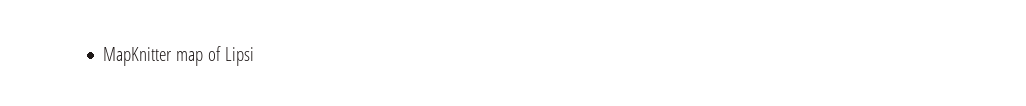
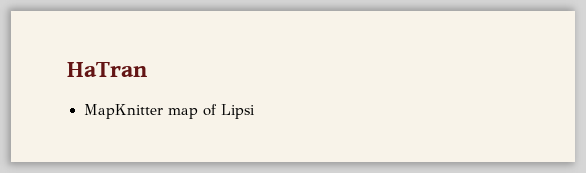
+ HaTran

